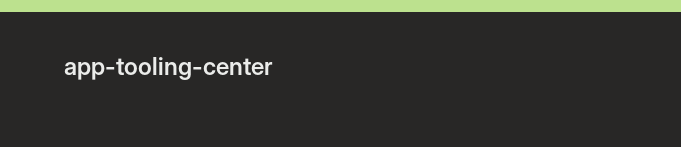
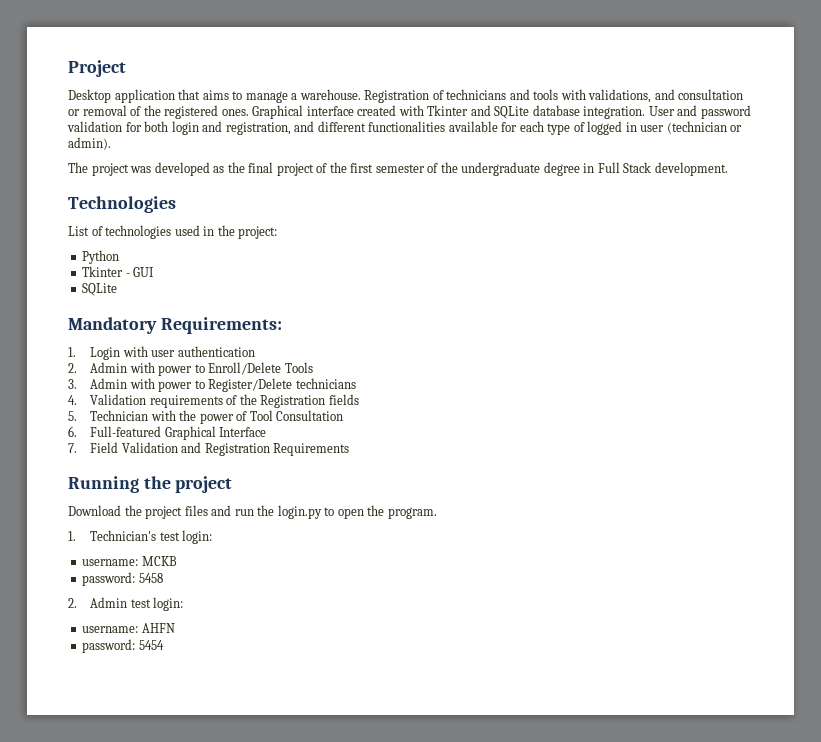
- app-tooling-center
+ Project
+ Desktop application that aims to manage a warehouse. Registration of technicians and tools with validations, and consultation or removal of the registered ones. Graphical interface created with Tkinter and SQLite database integration. User and password validation for both login and registration, and different functionalities available for each type of logged in user (technician or admin).
+ The project was developed as the final project of the first semester of the undergraduate degree in Full Stack development.
+ Technologies
+ List of technologies used in the project:
+ Python
+ Tkinter - GUI
+ SQLite
+ Mandatory Requirements:
+ 1. Login with user authentication
+ 2. Admin with power to Enroll/Delete Tools
+ 3. Admin with power to Register/Delete technicians
+ 4. Validation requirements of the Registration fields
+ 5. Technician with the power of Tool Consultation
+ 6. Full-featured Graphical Interface
+ 7. Field Validation and Registration Requirements
+ Running the project
+ Download the project files and run the login.py to open the program.
+ 1. Technician's test login:
+ username: MCKB
+ password: 5458
+ 2. Admin test login:
+ username: AHFN
+ password: 5454

